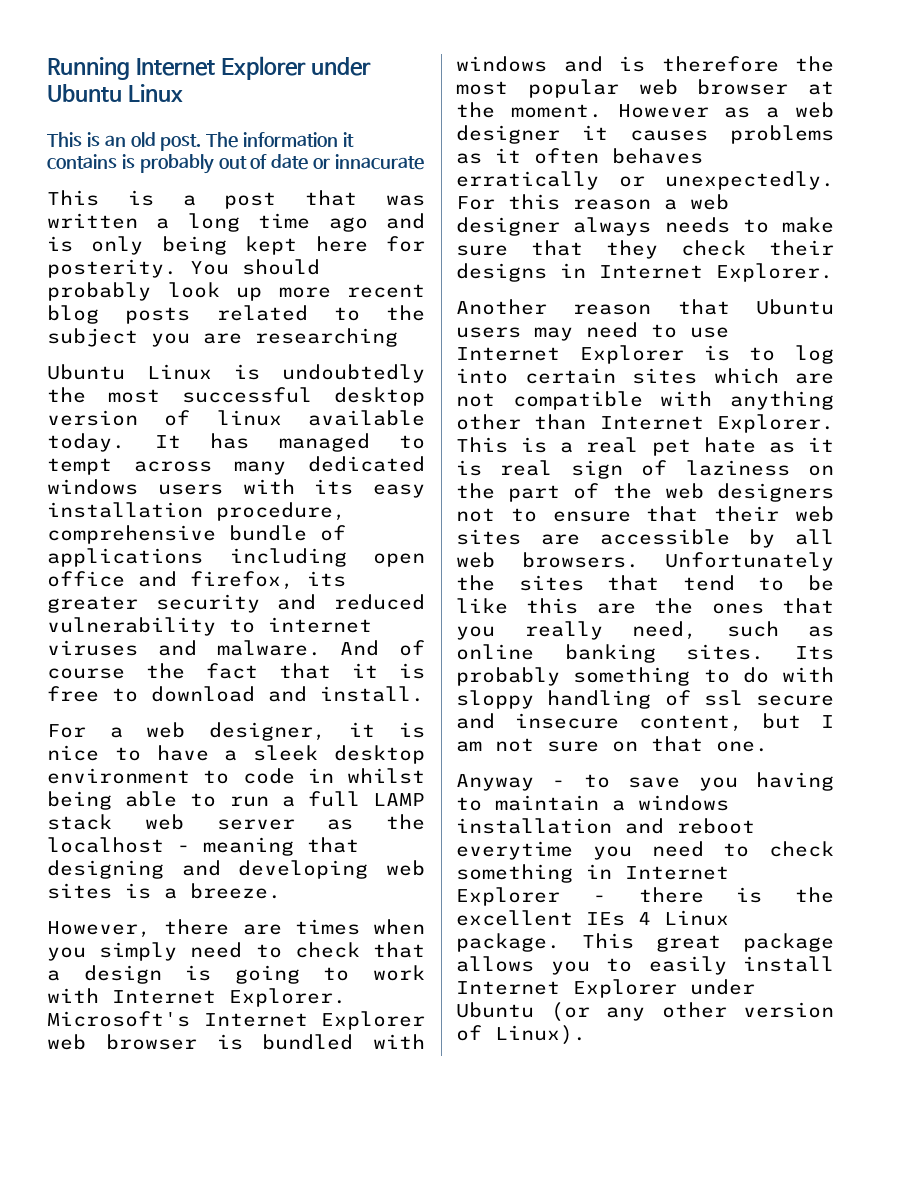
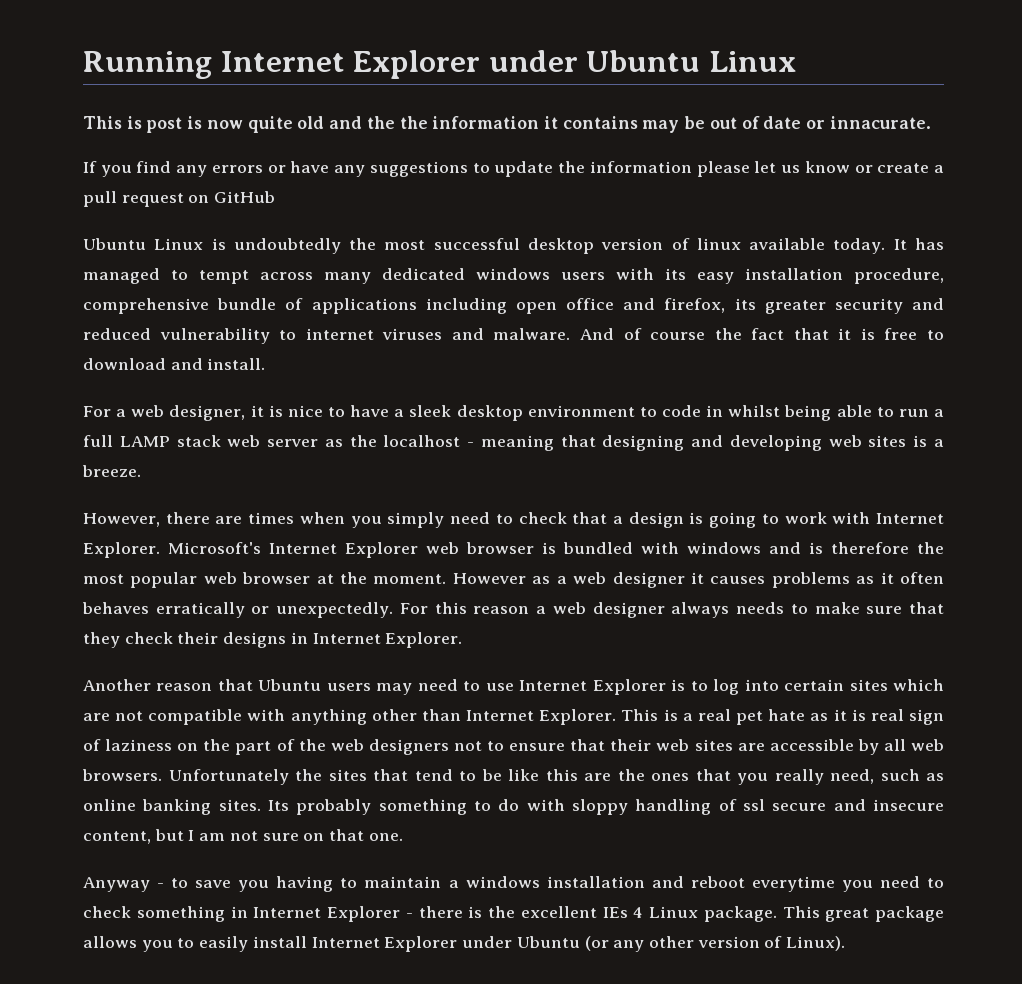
- This is an old post. The information it contains is probably out of date or innacurate
- This is a post that was written a long time ago and is only being kept here for posterity. You should probably look up more recent blog posts related to the subject you are researching
+ This is post is now quite old and the the information it contains may be out of date or innacurate.
+ If you find any errors or have any suggestions to update the information please let us know or create a pull request on GitHub

